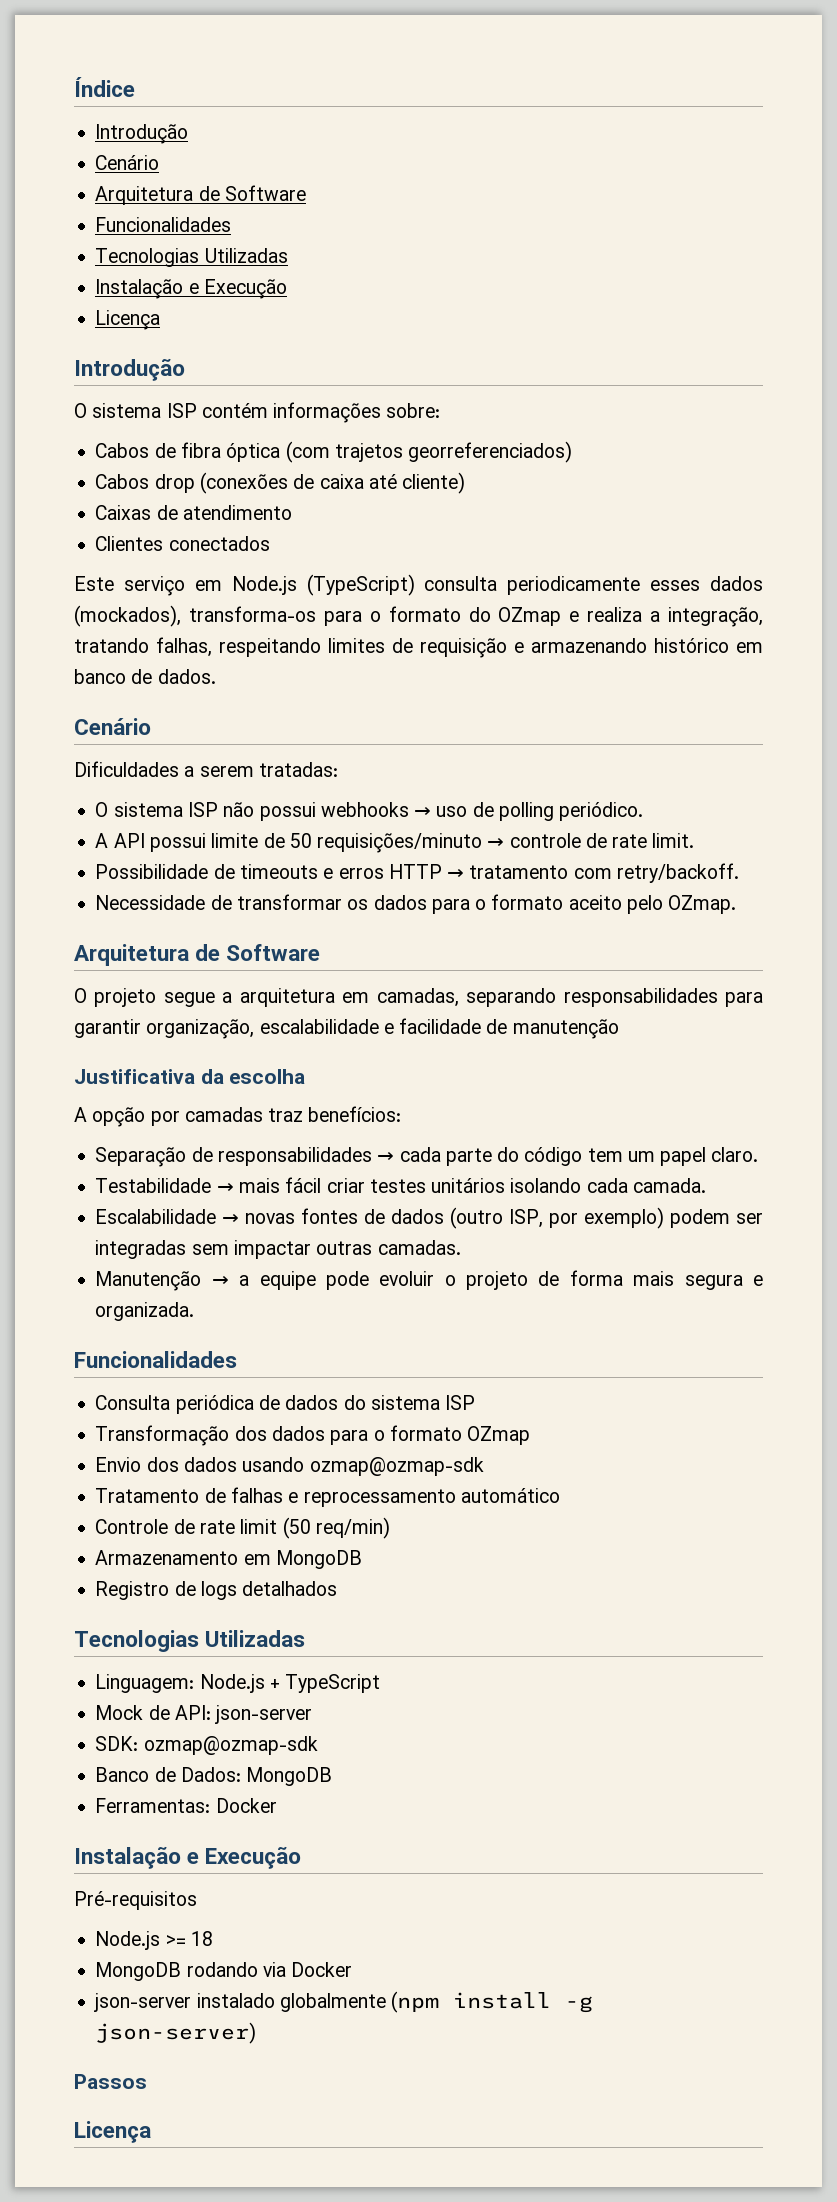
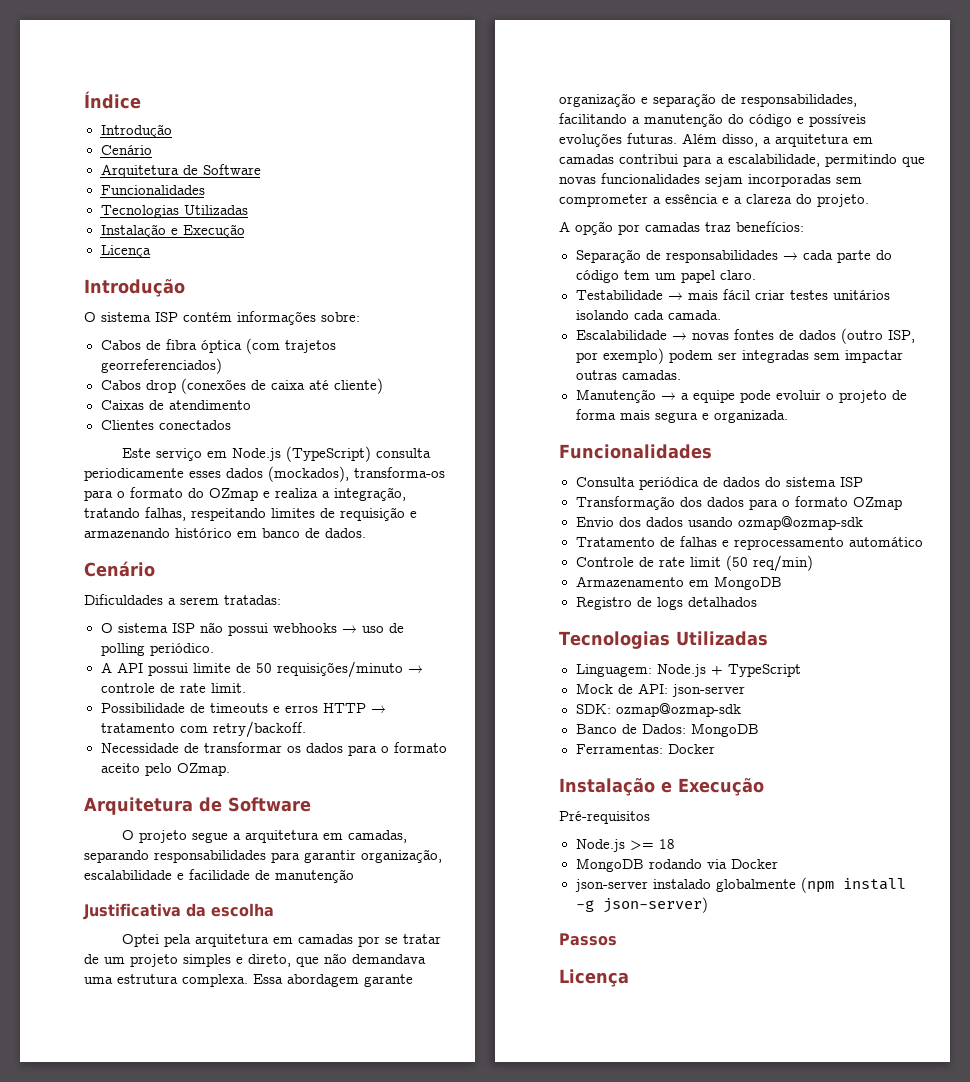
+ Optei pela arquitetura em camadas por se tratar de um projeto simples e direto, que não demandava uma estrutura complexa. Essa abordagem garante organização e separação de responsabilidades, facilitando a manutenção do código e possíveis evoluções futuras. Além disso, a arquitetura em camadas contribui para a escalabilidade, permitindo que novas funcionalidades sejam incorporadas sem comprometer a essência e a clareza do projeto.

